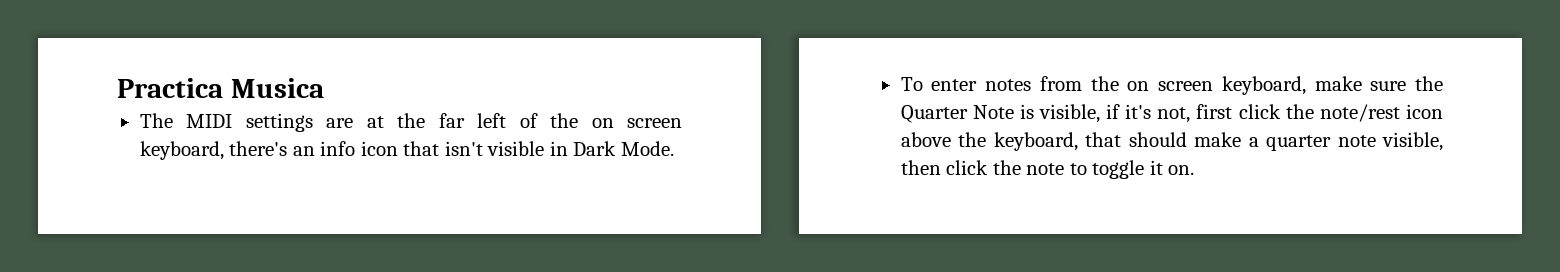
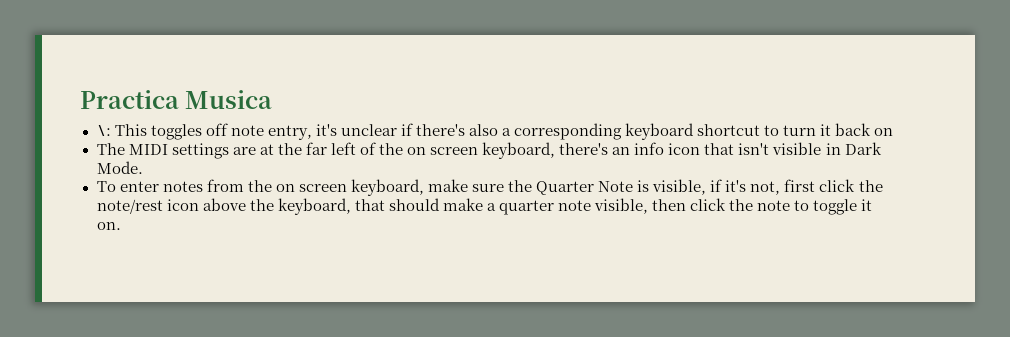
+ \: This toggles off note entry, it's unclear if there's also a corresponding keyboard shortcut to turn it back on

